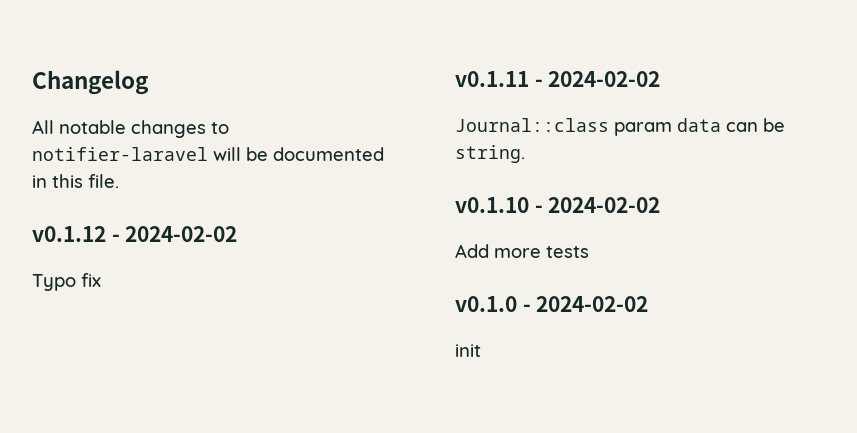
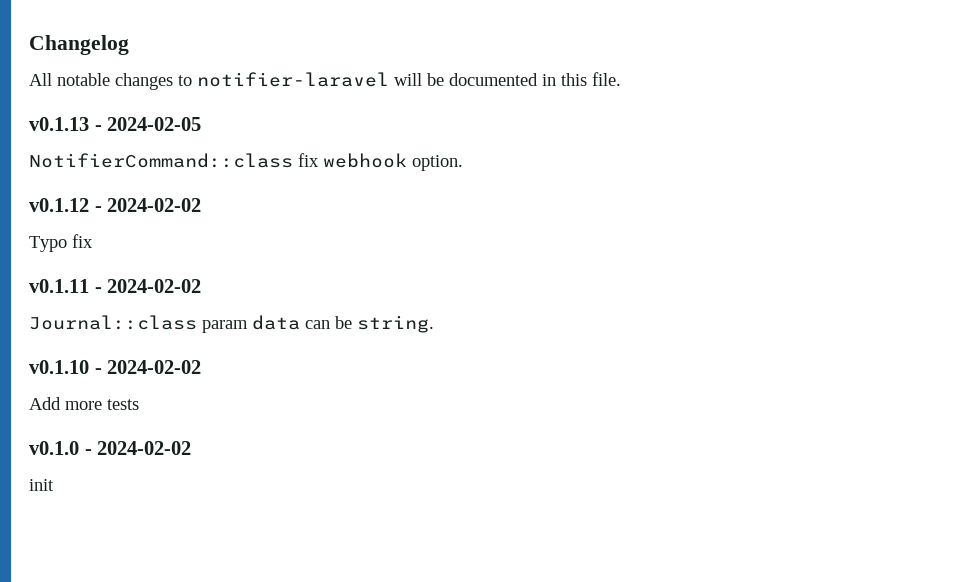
+ v0.1.13 - 2024-02-05
+ NotifierCommand::class fix webhook option.

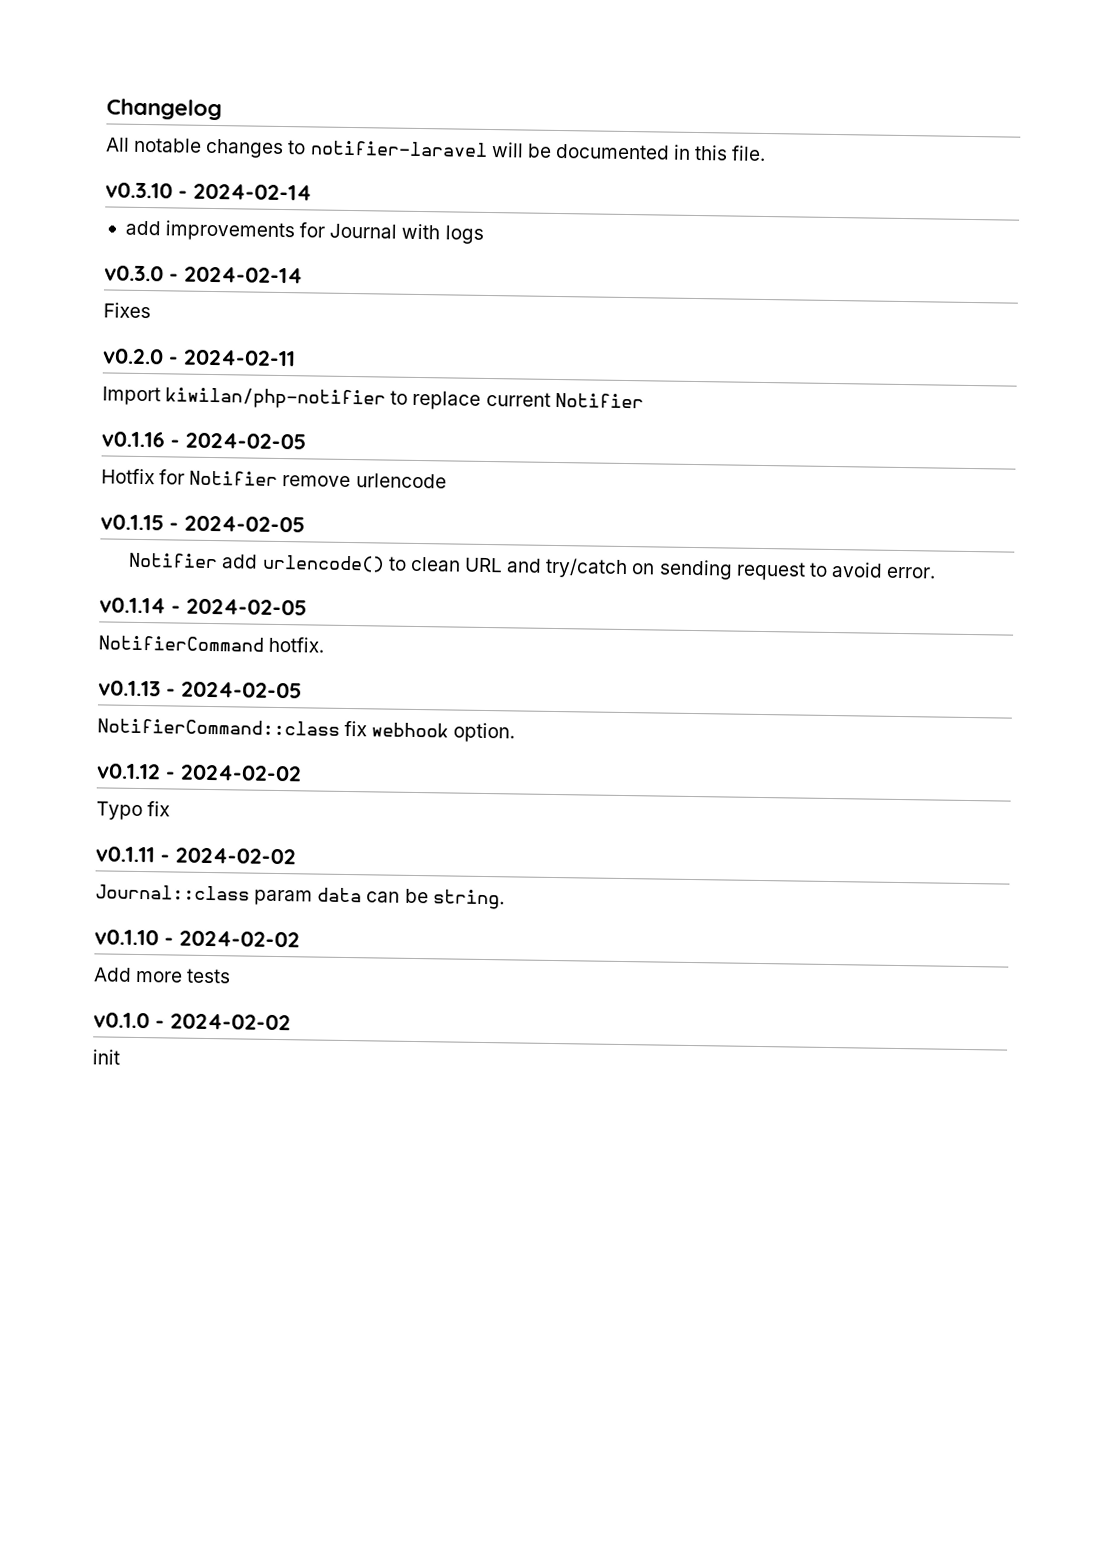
+ v0.3.10 - 2024-02-14
+ add improvements for Journal with logs
+ v0.3.0 - 2024-02-14
+ Fixes
+ v0.2.0 - 2024-02-11
+ Import kiwilan/php-notifier to replace current Notifier
+ v0.1.16 - 2024-02-05
+ Hotfix for Notifier remove urlencode
+ v0.1.15 - 2024-02-05
+ Notifier add urlencode() to clean URL and try/catch on sending request to avoid error.
+ v0.1.14 - 2024-02-05
+ NotifierCommand hotfix.

